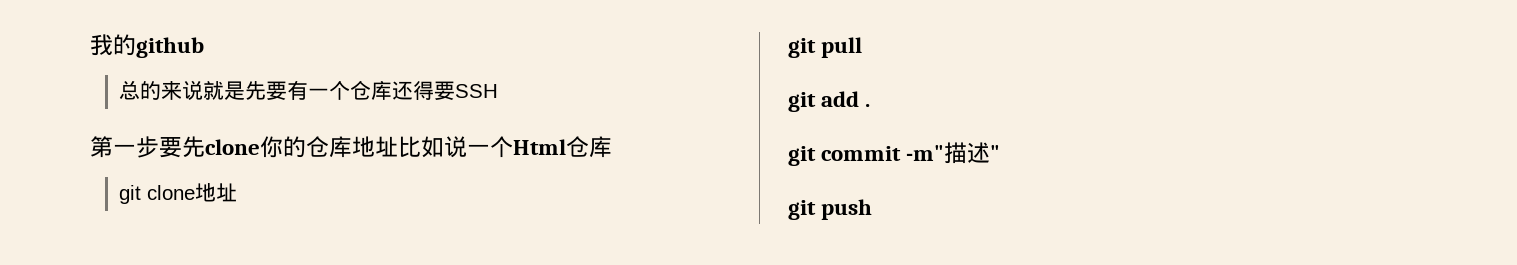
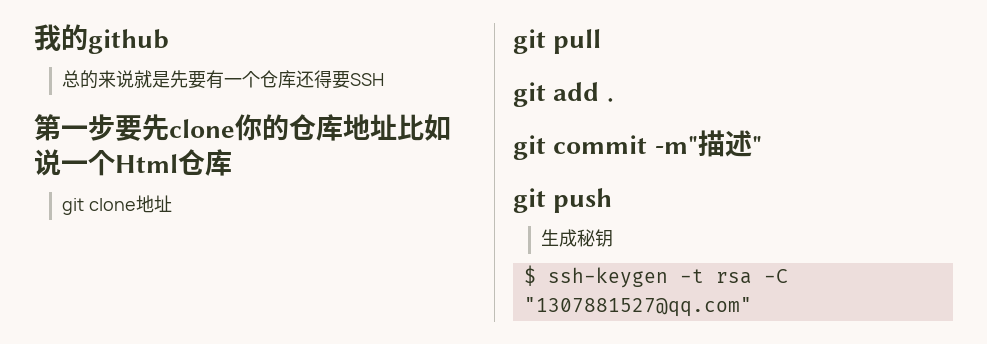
+ 生成秘钥
+ $ ssh-keygen -t rsa -C "1307881527@qq.com"

